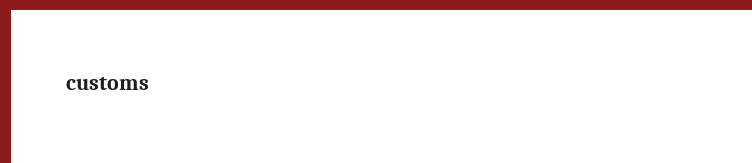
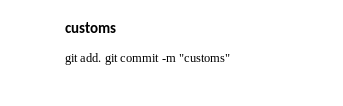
+ git add. git commit -m "customs"

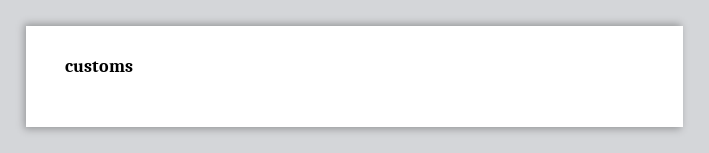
- git add. git commit -m "customs"

